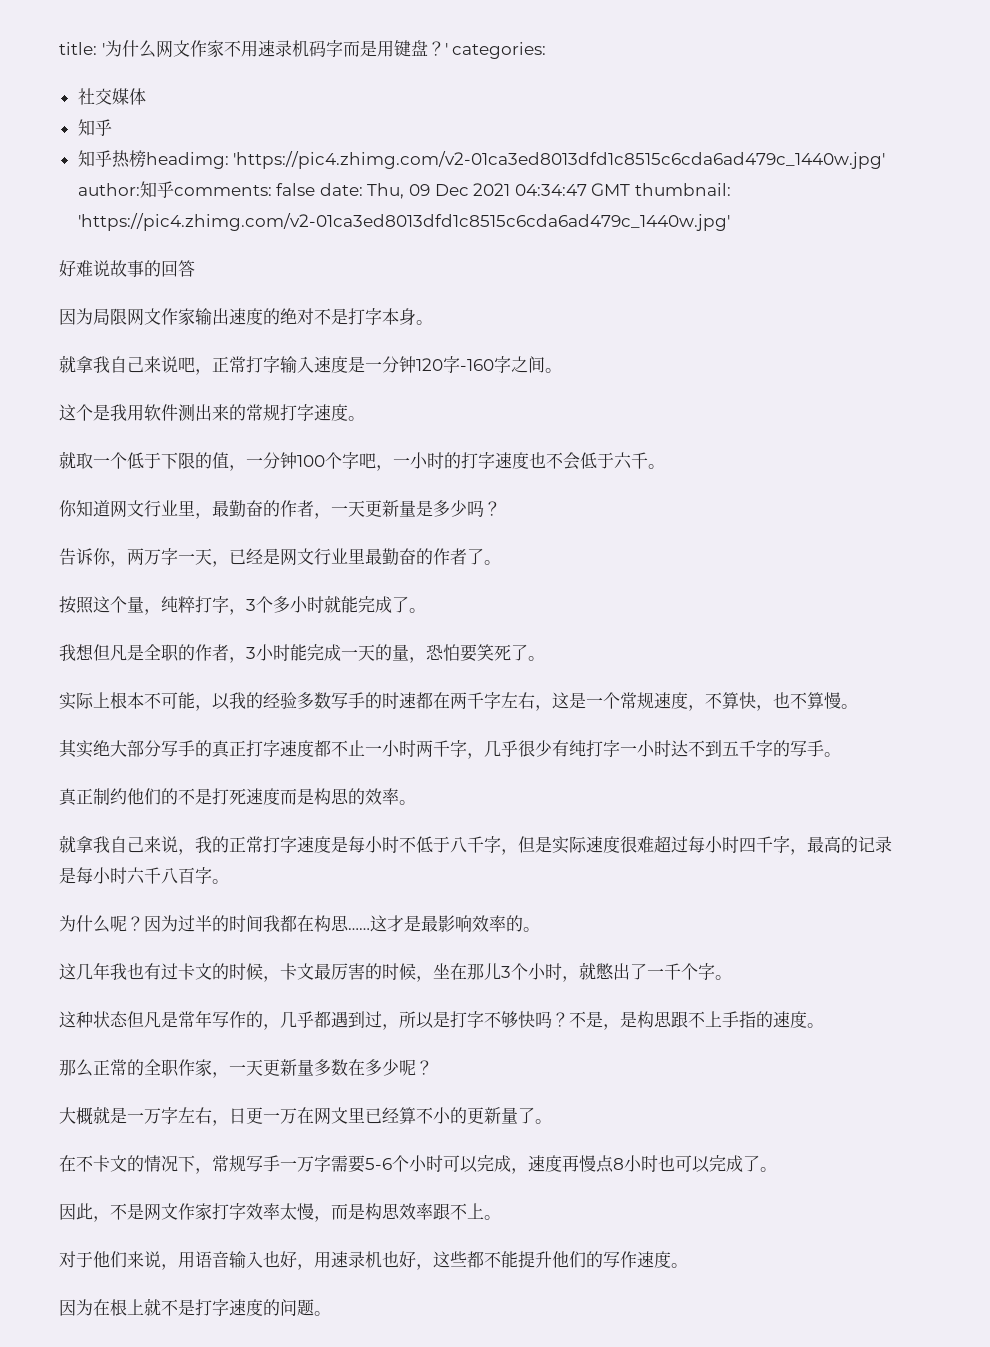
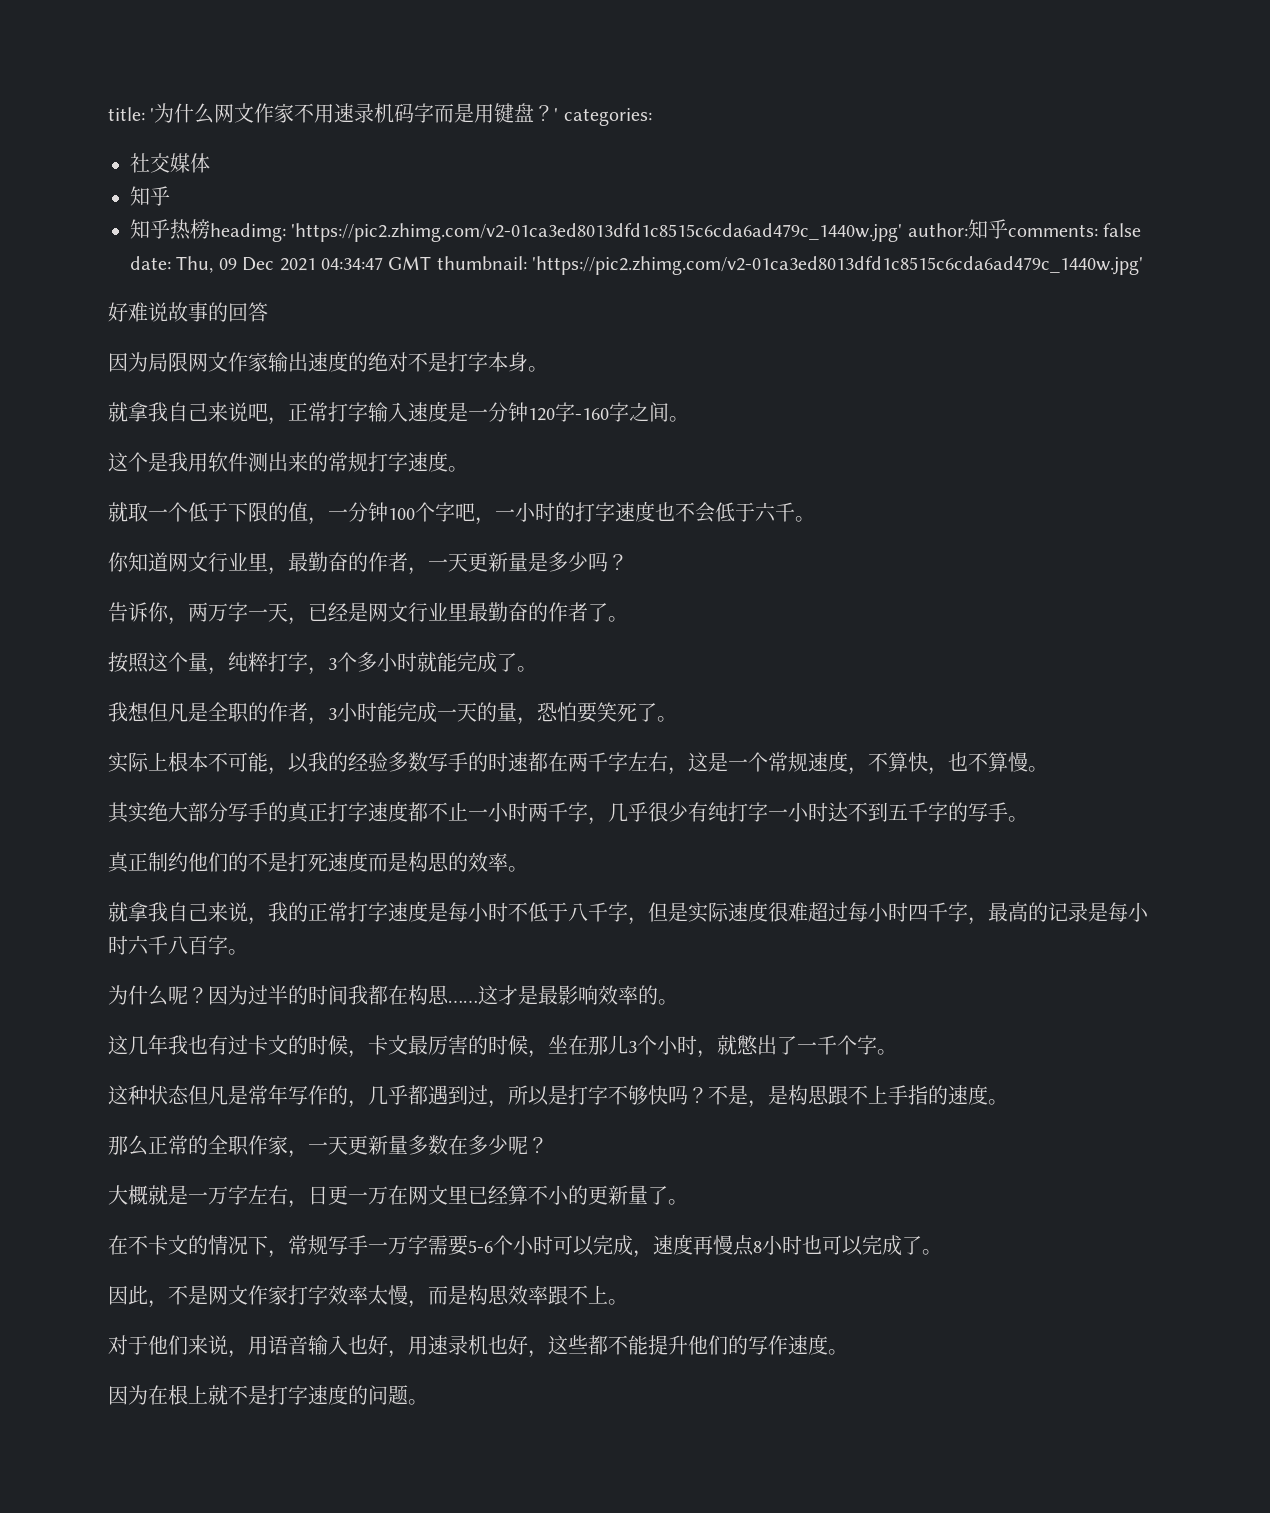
- 知乎热榜headimg: 'https://pic4.zhimg.com/v2-01ca3ed8013dfd1c8515c6cda6ad479c_1440w.jpg' author:知乎comments: false date: Thu, 09 Dec 2021 04:34:47 GMT thumbnail: 'https://pic4.zhimg.com/v2-01ca3ed8013dfd1c8515c6cda6ad479c_1440w.jpg'
+ 知乎热榜headimg: 'https://pic2.zhimg.com/v2-01ca3ed8013dfd1c8515c6cda6ad479c_1440w.jpg' author:知乎comments: false date: Thu, 09 Dec 2021 04:34:47 GMT thumbnail: 'https://pic2.zhimg.com/v2-01ca3ed8013dfd1c8515c6cda6ad479c_1440w.jpg'

